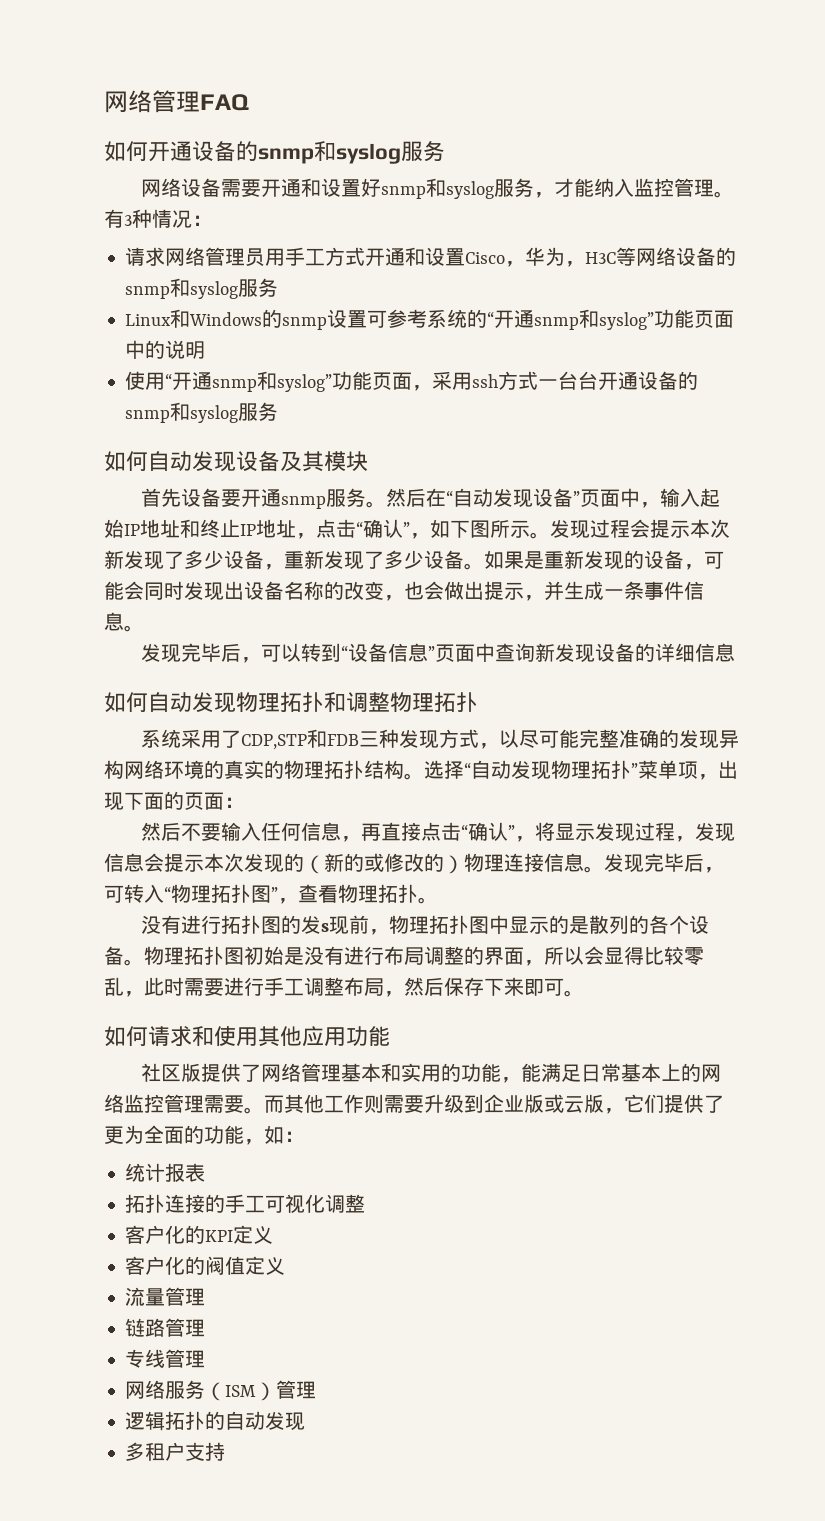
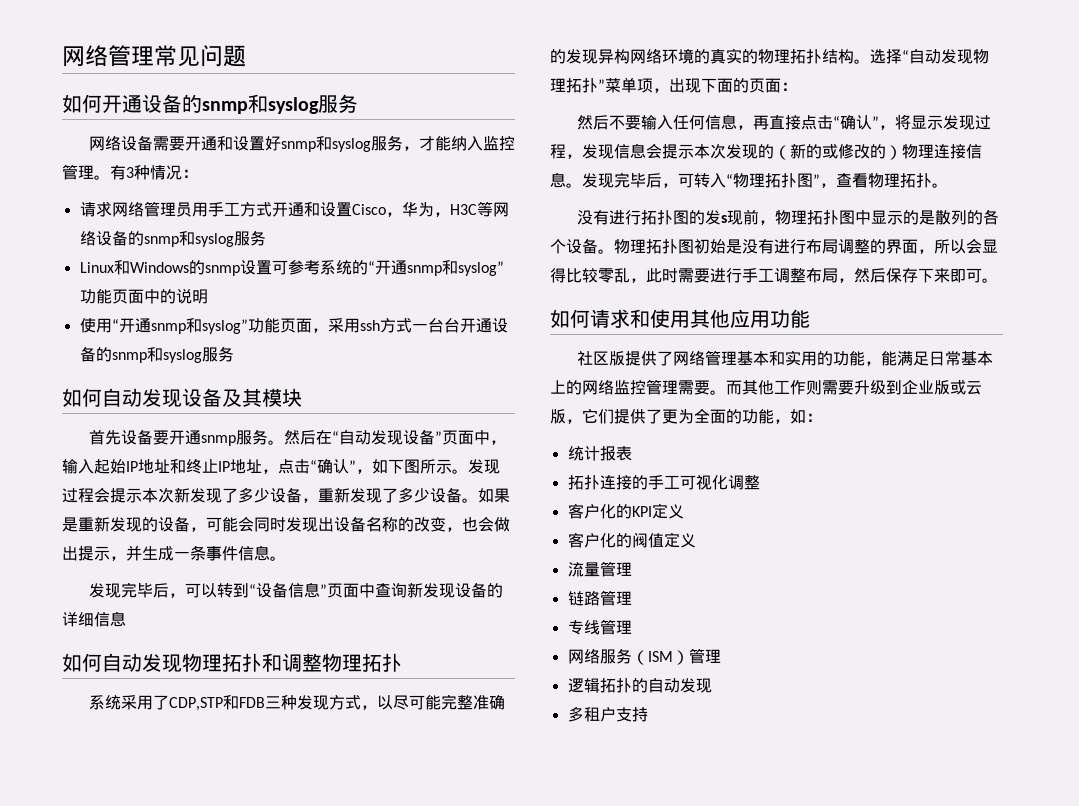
- 网络管理FAQ
+ 网络管理常见问题

